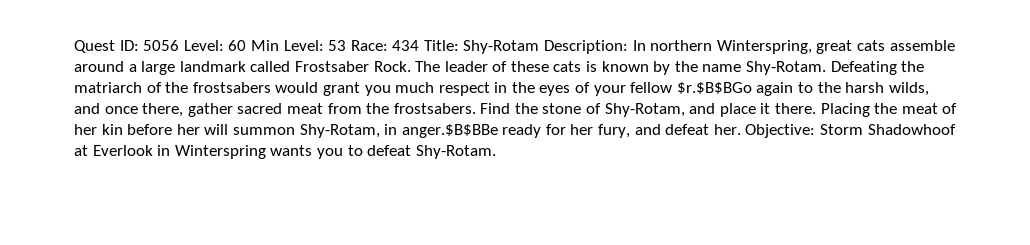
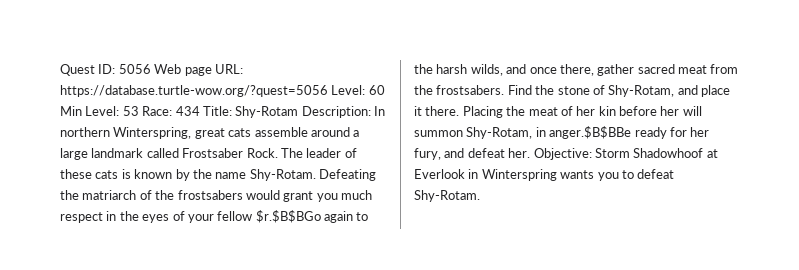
- Quest ID: 5056 Level: 60 Min Level: 53 Race: 434 Title: Shy-Rotam Description: In northern Winterspring, great cats assemble around a large landmark called Frostsaber Rock.
+ Quest ID: 5056 Web page URL: https://database.turtle-wow.org/?quest=5056 Level: 60 Min Level: 53 Race: 434 Title: Shy-Rotam Description: In northern Winterspring, great cats assemble around a large landmark called Frostsaber Rock.

